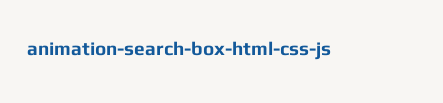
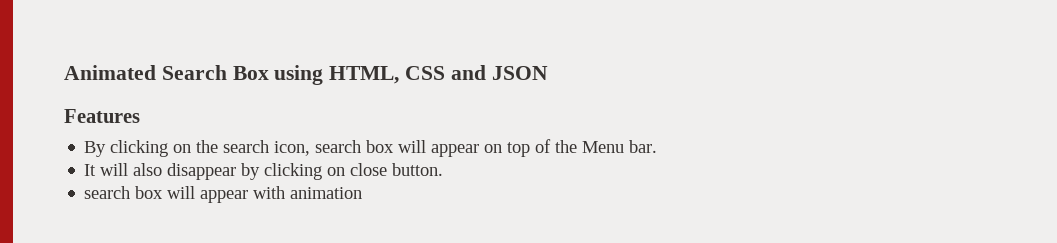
- animation-search-box-html-css-js
+ Animated Search Box using HTML, CSS and JSON
+ Features
+ By clicking on the search icon, search box will appear on top of the Menu bar.
+ It will also disappear by clicking on close button.
+ search box will appear with animation

